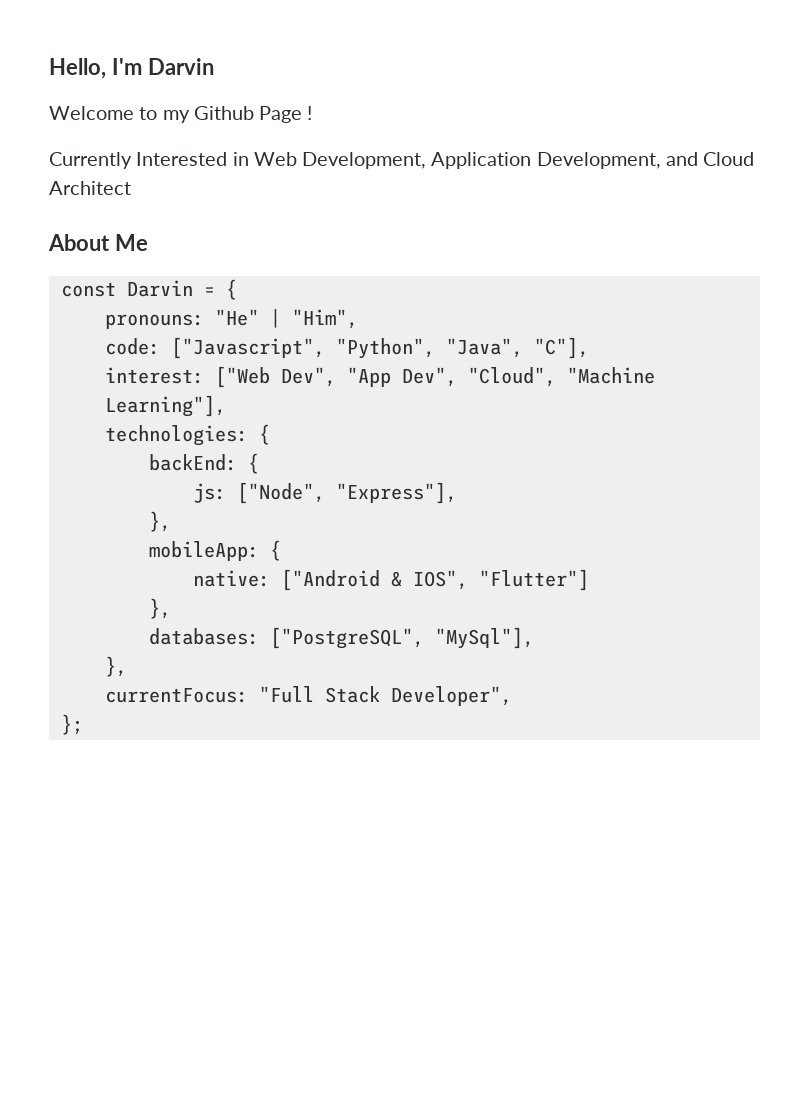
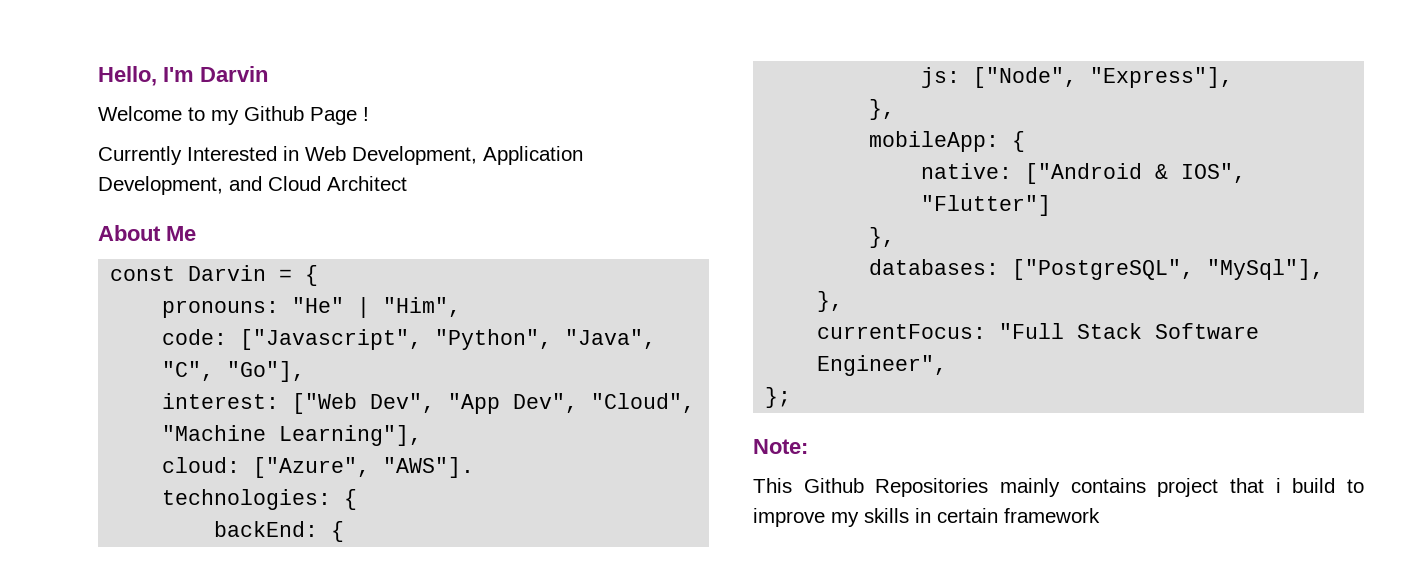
- code: ["Javascript", "Python", "Java", "C"],
+ code: ["Javascript", "Python", "Java", "C", "Go"],
+ cloud: ["Azure", "AWS"].
- currentFocus: "Full Stack Developer",
+ currentFocus: "Full Stack Software Engineer",
+ Note:
+ This Github Repositories mainly contains project that i build to improve my skills in certain framework

